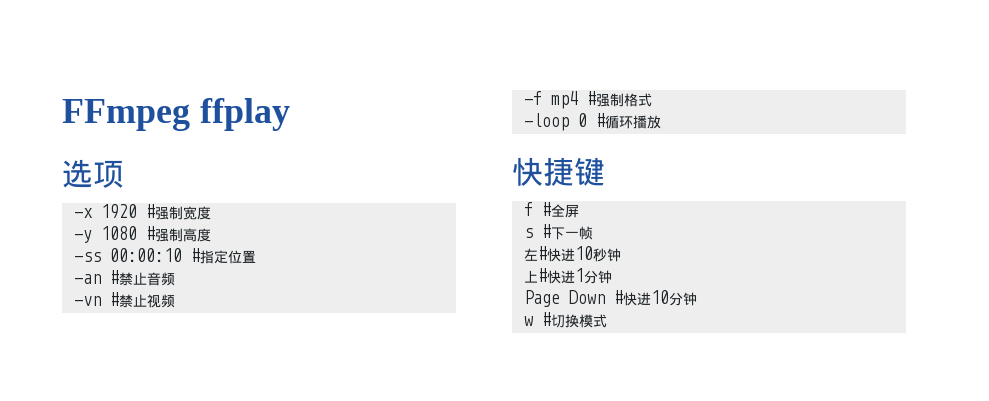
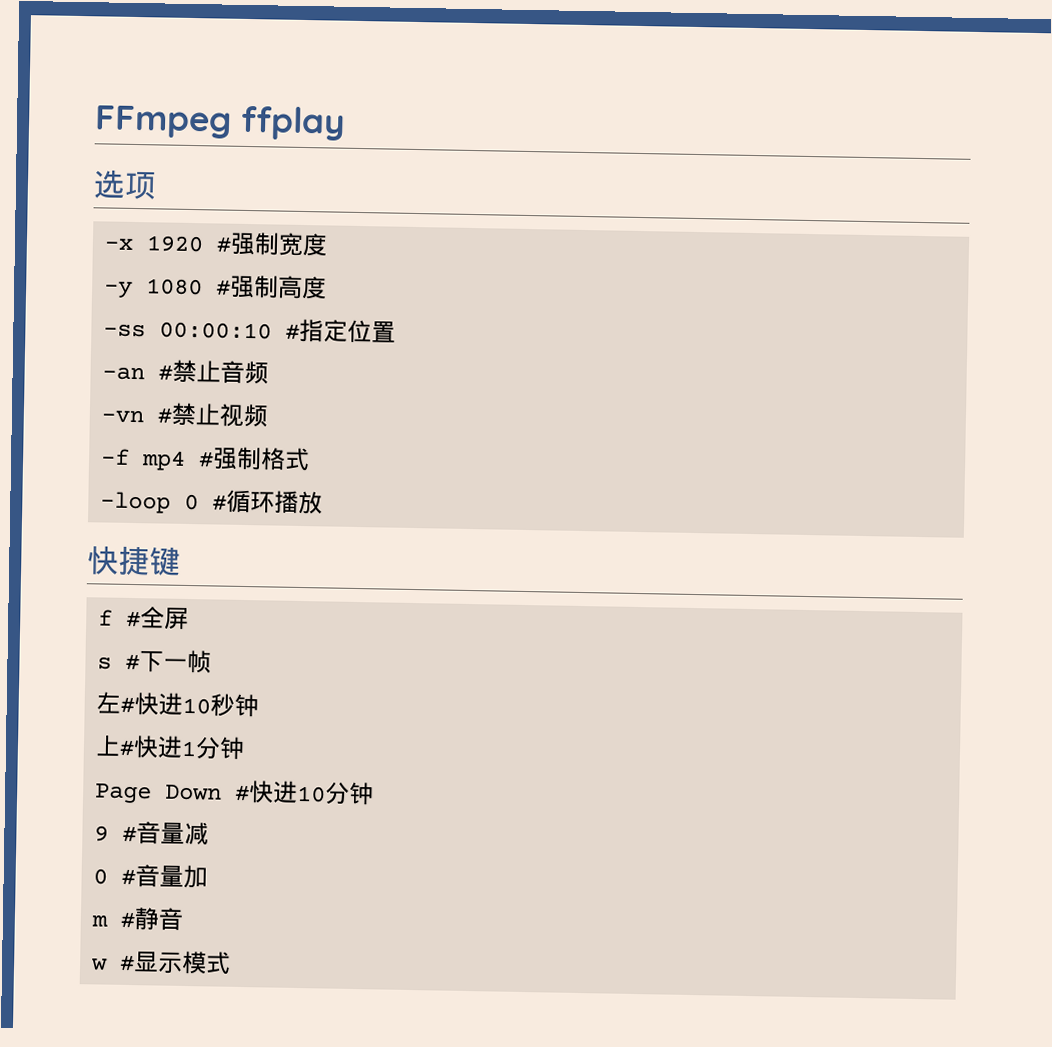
+ 9 #音量减
+ 0 #音量加
+ m #静音
- w #切换模式
+ w #显示模式

